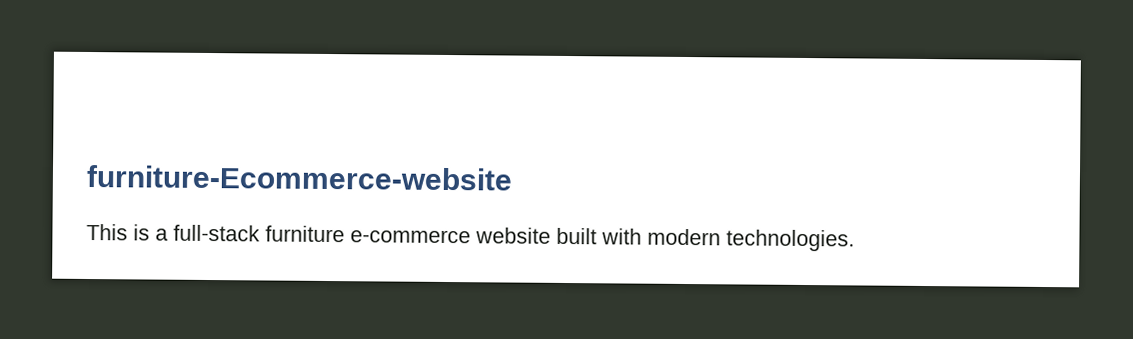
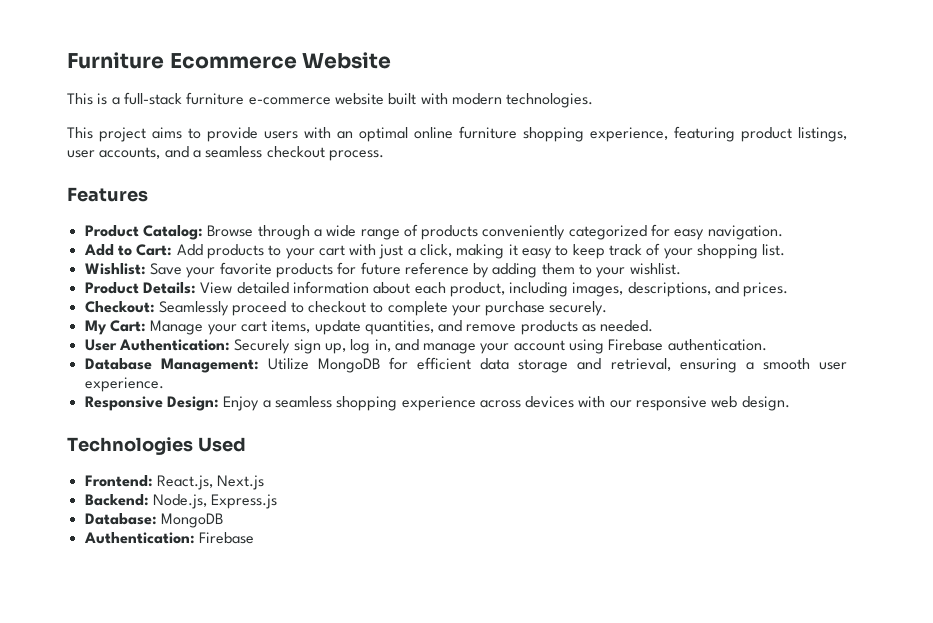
- furniture-Ecommerce-website
+ Furniture Ecommerce Website
+ This project aims to provide users with an optimal online furniture shopping experience, featuring product listings, user accounts, and a seamless checkout process.
+ Features
+ Product Catalog: Browse through a wide range of products conveniently categorized for easy navigation.
+ Add to Cart: Add products to your cart with just a click, making it easy to keep track of your shopping list.
+ Wishlist: Save your favorite products for future reference by adding them to your wishlist.
+ Product Details: View detailed information about each product, including images, descriptions, and prices.
+ Checkout: Seamlessly proceed to checkout to complete your purchase securely.
+ My Cart: Manage your cart items, update quantities, and remove products as needed.
+ User Authentication: Securely sign up, log in, and manage your account using Firebase authentication.
+ Database Management: Utilize MongoDB for efficient data storage and retrieval, ensuring a smooth user experience.
+ Responsive Design: Enjoy a seamless shopping experience across devices with our responsive web design.
+ Technologies Used
+ Frontend: React.js, Next.js
+ Backend: Node.js, Express.js
+ Database: MongoDB
+ Authentication: Firebase

